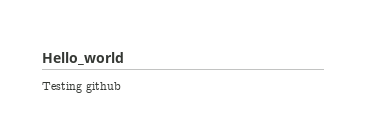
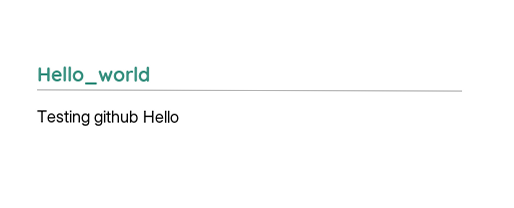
- Testing github
+ Testing github Hello

